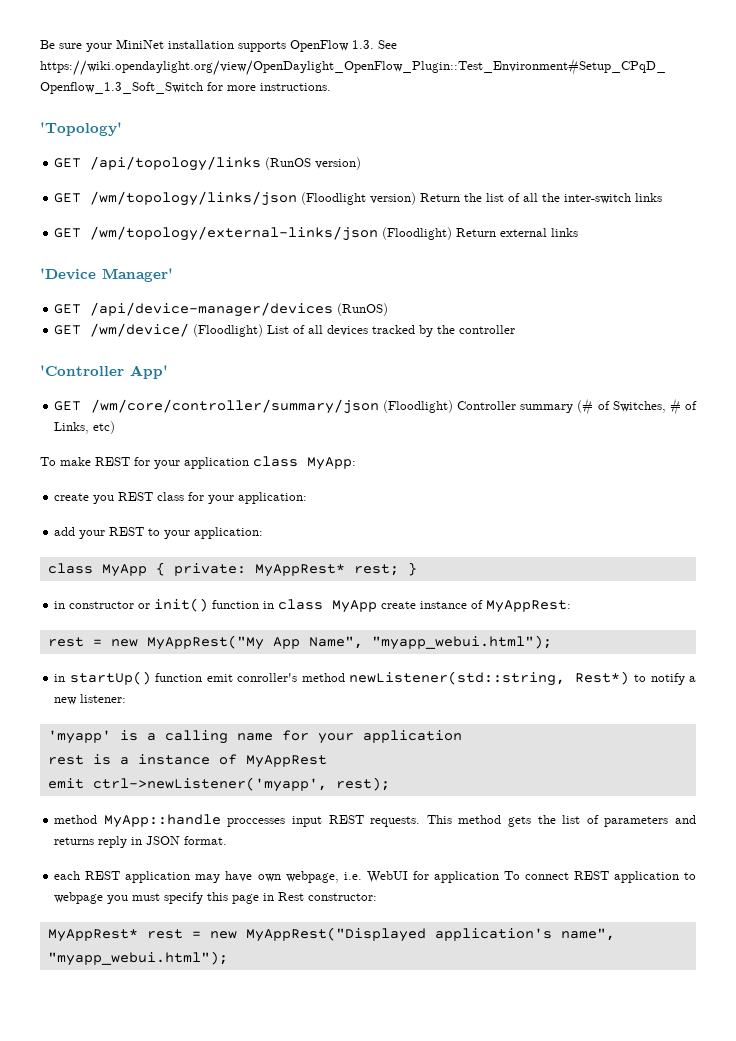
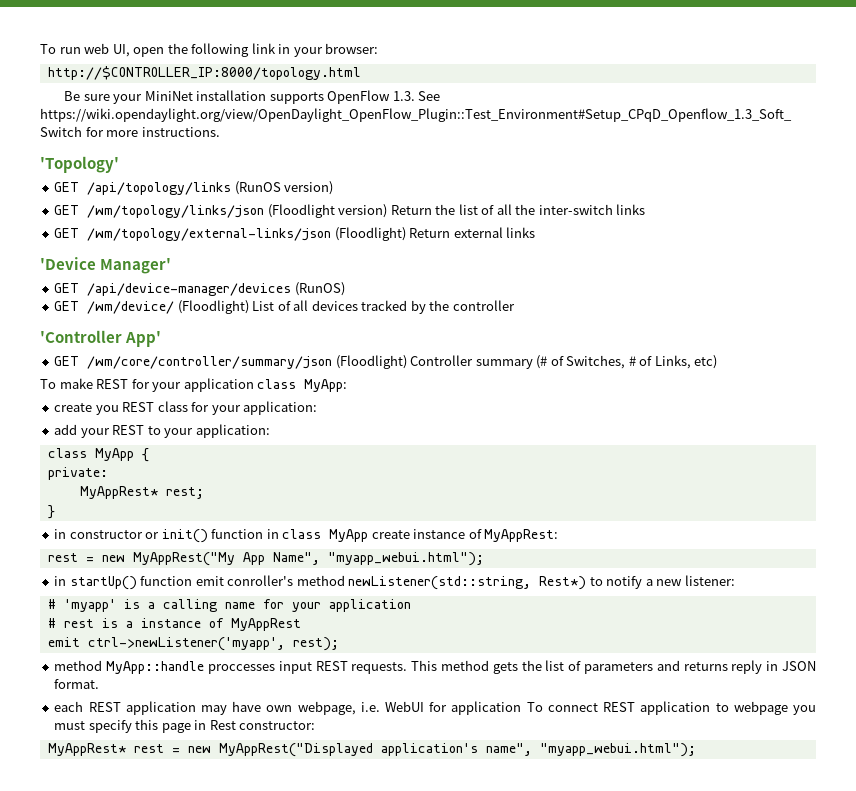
+ To run web UI, open the following link in your browser:
+ http://$CONTROLLER_IP:8000/topology.html
- class MyApp { private: MyAppRest* rest; }
+ class MyApp {
+ private:
+ MyAppRest* rest;
+ }
- 'myapp' is a calling name for your application
+ # 'myapp' is a calling name for your application
- rest is a instance of MyAppRest
+ # rest is a instance of MyAppRest

